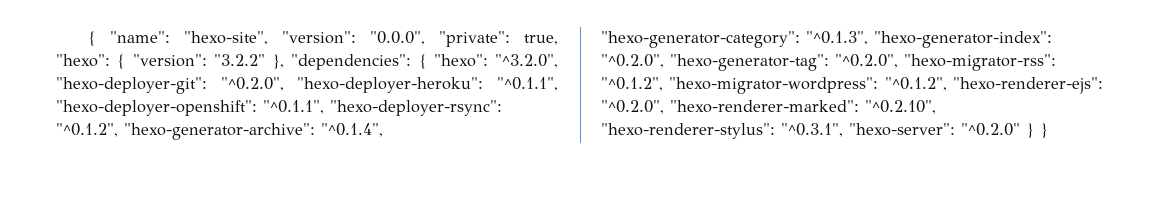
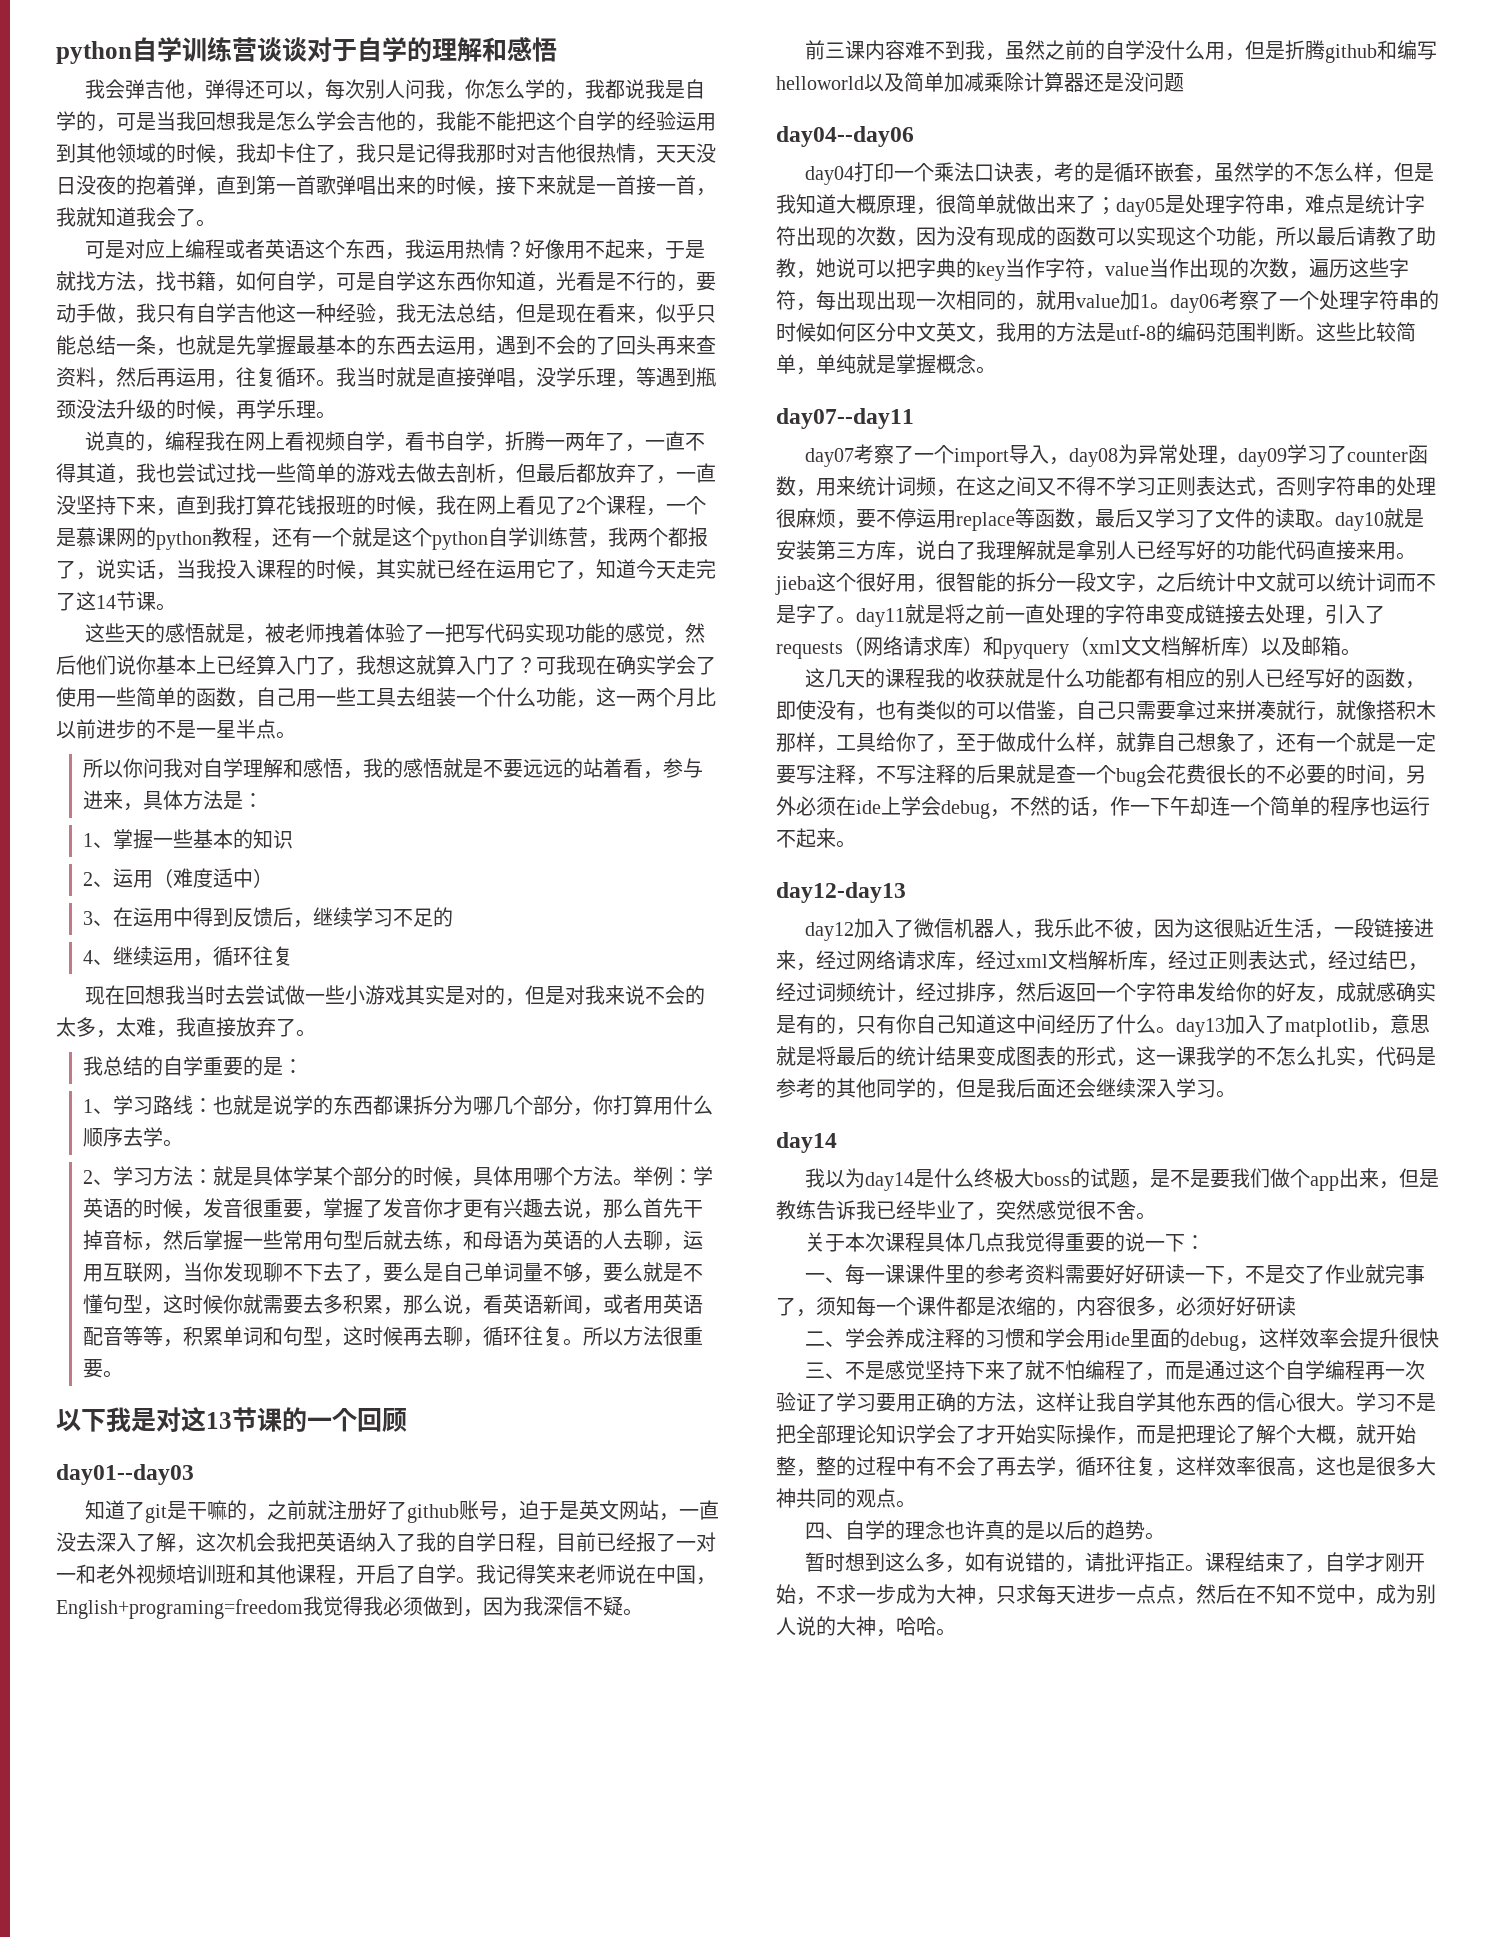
- { "name": "hexo-site", "version": "0.0.0", "private": true, "hexo": { "version": "3.2.2" }, "dependencies": { "hexo": "^3.2.0", "hexo-deployer-git": "^0.2.0", "hexo-deployer-heroku": "^0.1.1", "hexo-deployer-openshift": "^0.1.1", "hexo-deployer-rsync": "^0.1.2", "hexo-generator-archive": "^0.1.4", "hexo-generator-category": "^0.1.3", "hexo-generator-index": "^0.2.0", "hexo-generator-tag": "^0.2.0", "hexo-migrator-rss": "^0.1.2", "hexo-migrator-wordpress": "^0.1.2", "hexo-renderer-ejs": "^0.2.0", "hexo-renderer-marked": "^0.2.10", "hexo-renderer-stylus": "^0.3.1", "hexo-server": "^0.2.0" } }
+ python自学训练营谈谈对于自学的理解和感悟
+ 我会弹吉他，弹得还可以，每次别人问我，你怎么学的，我都说我是自学的，可是当我回想我是怎么学会吉他的，我能不能把这个自学的经验运用到其他领域的时候，我却卡住了，我只是记得我那时对吉他很热情，天天没日没夜的抱着弹，直到第一首歌弹唱出来的时候，接下来就是一首接一首，我就知道我会了。
+ 可是对应上编程或者英语这个东西，我运用热情？好像用不起来，于是就找方法，找书籍，如何自学，可是自学这东西你知道，光看是不行的，要动手做，我只有自学吉他这一种经验，我无法总结，但是现在看来，似乎只能总结一条，也就是先掌握最基本的东西去运用，遇到不会的了回头再来查资料，然后再运用，往复循环。我当时就是直接弹唱，没学乐理，等遇到瓶颈没法升级的时候，再学乐理。
+ 说真的，编程我在网上看视频自学，看书自学，折腾一两年了，一直不得其道，我也尝试过找一些简单的游戏去做去剖析，但最后都放弃了，一直没坚持下来，直到我打算花钱报班的时候，我在网上看见了2个课程，一个是慕课网的python教程，还有一个就是这个python自学训练营，我两个都报了，说实话，当我投入课程的时候，其实就已经在运用它了，知道今天走完了这14节课。
+ 这些天的感悟就是，被老师拽着体验了一把写代码实现功能的感觉，然后他们说你基本上已经算入门了，我想这就算入门了？可我现在确实学会了使用一些简单的函数，自己用一些工具去组装一个什么功能，这一两个月比以前进步的不是一星半点。
+ 所以你问我对自学理解和感悟，我的感悟就是不要远远的站着看，参与进来，具体方法是：
+ 1、掌握一些基本的知识
+ 2、运用（难度适中）
+ 3、在运用中得到反馈后，继续学习不足的
+ 4、继续运用，循环往复
+ 现在回想我当时去尝试做一些小游戏其实是对的，但是对我来说不会的太多，太难，我直接放弃了。
+ 我总结的自学重要的是：
+ 1、学习路线：也就是说学的东西都课拆分为哪几个部分，你打算用什么顺序去学。
+ 2、学习方法：就是具体学某个部分的时候，具体用哪个方法。举例：学英语的时候，发音很重要，掌握了发音你才更有兴趣去说，那么首先干掉音标，然后掌握一些常用句型后就去练，和母语为英语的人去聊，运用互联网，当你发现聊不下去了，要么是自己单词量不够，要么就是不懂句型，这时候你就需要去多积累，那么说，看英语新闻，或者用英语配音等等，积累单词和句型，这时候再去聊，循环往复。所以方法很重要。
+ 以下我是对这13节课的一个回顾
+ day01--day03
+ 知道了git是干嘛的，之前就注册好了github账号，迫于是英文网站，一直没去深入了解，这次机会我把英语纳入了我的自学日程，目前已经报了一对一和老外视频培训班和其他课程，开启了自学。我记得笑来老师说在中国，English+programing=freedom我觉得我必须做到，因为我深信不疑。
+ 前三课内容难不到我，虽然之前的自学没什么用，但是折腾github和编写helloworld以及简单加减乘除计算器还是没问题
+ day04--day06
+ day04打印一个乘法口诀表，考的是循环嵌套，虽然学的不怎么样，但是我知道大概原理，很简单就做出来了；day05是处理字符串，难点是统计字符出现的次数，因为没有现成的函数可以实现这个功能，所以最后请教了助教，她说可以把字典的key当作字符，value当作出现的次数，遍历这些字符，每出现出现一次相同的，就用value加1。day06考察了一个处理字符串的时候如何区分中文英文，我用的方法是utf-8的编码范围判断。这些比较简单，单纯就是掌握概念。
+ day07--day11
+ day07考察了一个import导入，day08为异常处理，day09学习了counter函数，用来统计词频，在这之间又不得不学习正则表达式，否则字符串的处理很麻烦，要不停运用replace等函数，最后又学习了文件的读取。day10就是安装第三方库，说白了我理解就是拿别人已经写好的功能代码直接来用。jieba这个很好用，很智能的拆分一段文字，之后统计中文就可以统计词而不是字了。day11就是将之前一直处理的字符串变成链接去处理，引入了requests（网络请求库）和pyquery（xml⽂文档解析库）以及邮箱。
+ 这几天的课程我的收获就是什么功能都有相应的别人已经写好的函数，即使没有，也有类似的可以借鉴，自己只需要拿过来拼凑就行，就像搭积木那样，工具给你了，至于做成什么样，就靠自己想象了，还有一个就是一定要写注释，不写注释的后果就是查一个bug会花费很长的不必要的时间，另外必须在ide上学会debug，不然的话，作一下午却连一个简单的程序也运行不起来。
+ day12-day13
+ day12加入了微信机器人，我乐此不彼，因为这很贴近生活，一段链接进来，经过网络请求库，经过xml文档解析库，经过正则表达式，经过结巴，经过词频统计，经过排序，然后返回一个字符串发给你的好友，成就感确实是有的，只有你自己知道这中间经历了什么。day13加入了matplotlib，意思就是将最后的统计结果变成图表的形式，这一课我学的不怎么扎实，代码是参考的其他同学的，但是我后面还会继续深入学习。
+ day14
+ 我以为day14是什么终极大boss的试题，是不是要我们做个app出来，但是教练告诉我已经毕业了，突然感觉很不舍。
+ 关于本次课程具体几点我觉得重要的说一下：
+ 一、每一课课件里的参考资料需要好好研读一下，不是交了作业就完事了，须知每一个课件都是浓缩的，内容很多，必须好好研读
+ 二、学会养成注释的习惯和学会用ide里面的debug，这样效率会提升很快
+ 三、不是感觉坚持下来了就不怕编程了，而是通过这个自学编程再一次验证了学习要用正确的方法，这样让我自学其他东西的信心很大。学习不是把全部理论知识学会了才开始实际操作，而是把理论了解个大概，就开始整，整的过程中有不会了再去学，循环往复，这样效率很高，这也是很多大神共同的观点。
+ 四、自学的理念也许真的是以后的趋势。
+ 暂时想到这么多，如有说错的，请批评指正。课程结束了，自学才刚开始，不求一步成为大神，只求每天进步一点点，然后在不知不觉中，成为别人说的大神，哈哈。

